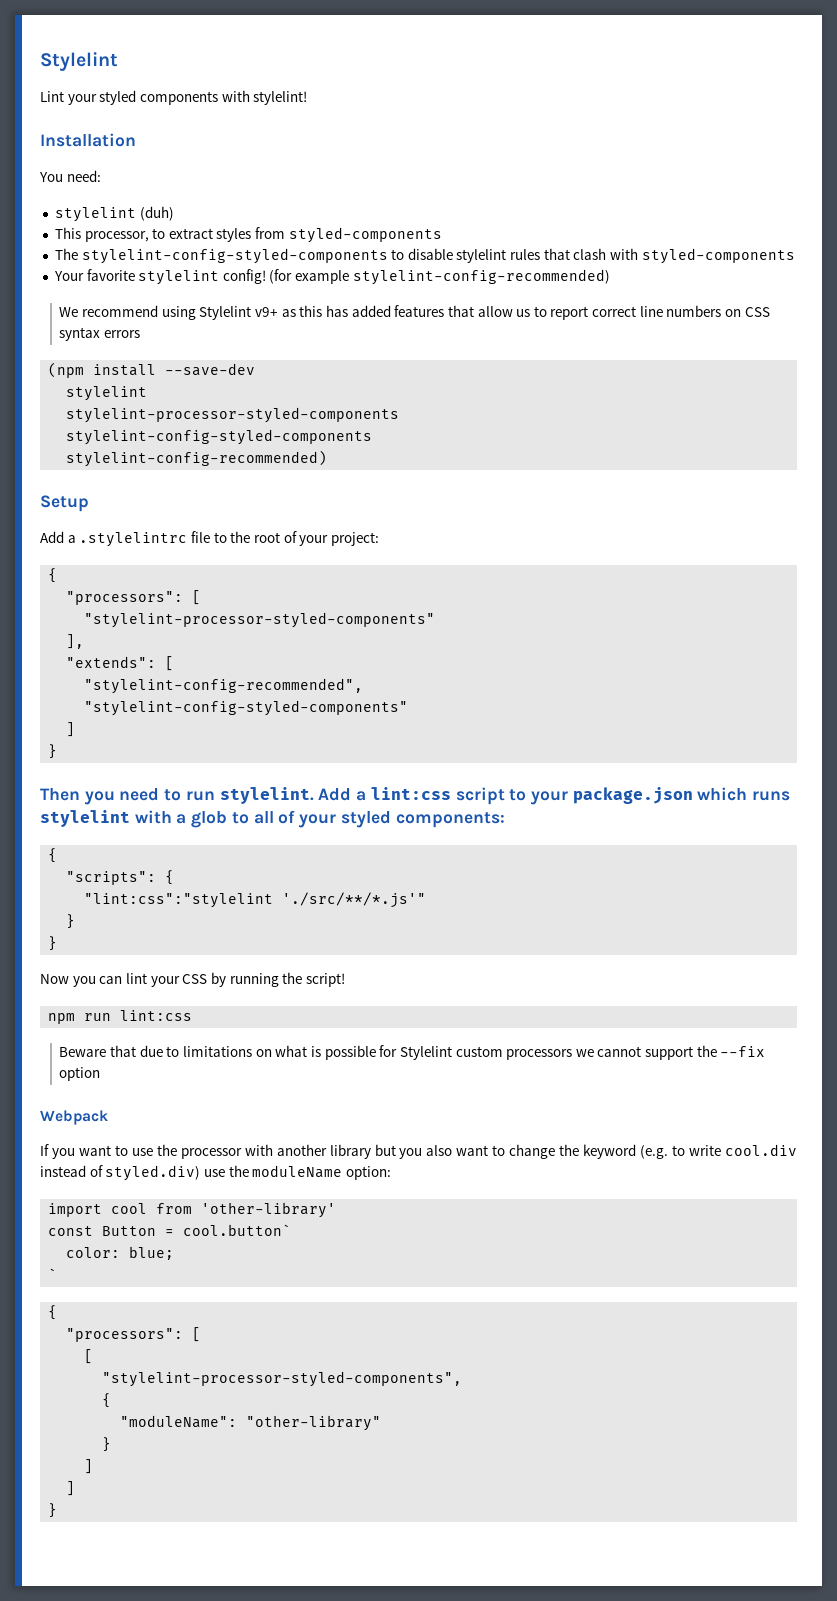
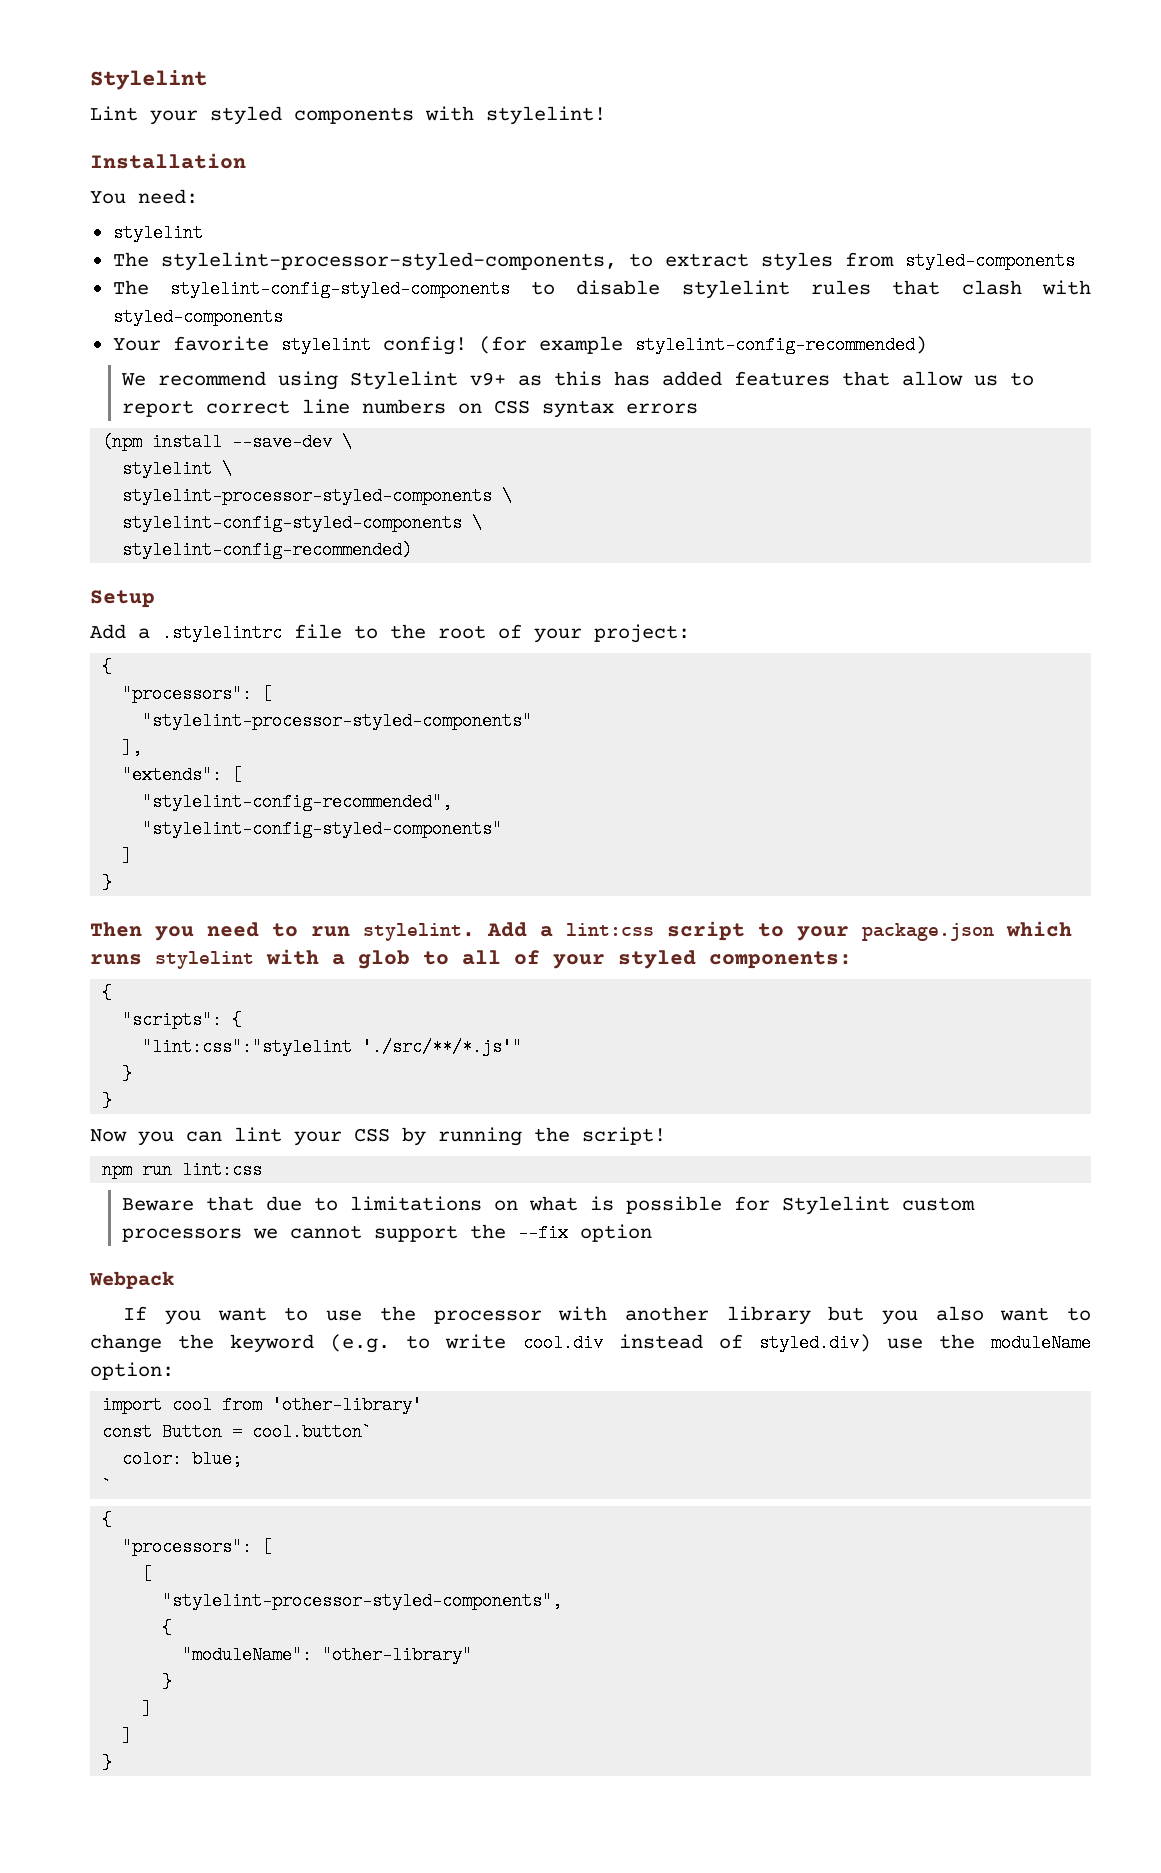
  You need:
- stylelint (duh)
- This processor, to extract styles from styled-components
+ stylelint
+ The stylelint-processor-styled-components, to extract styles from styled-components
- (npm install --save-dev
- stylelint
+ (npm install --save-dev \
+ stylelint \
- stylelint-processor-styled-components
- stylelint-config-styled-components
+ stylelint-processor-styled-components \
+ stylelint-config-styled-components \

